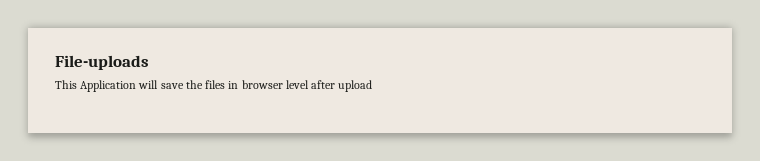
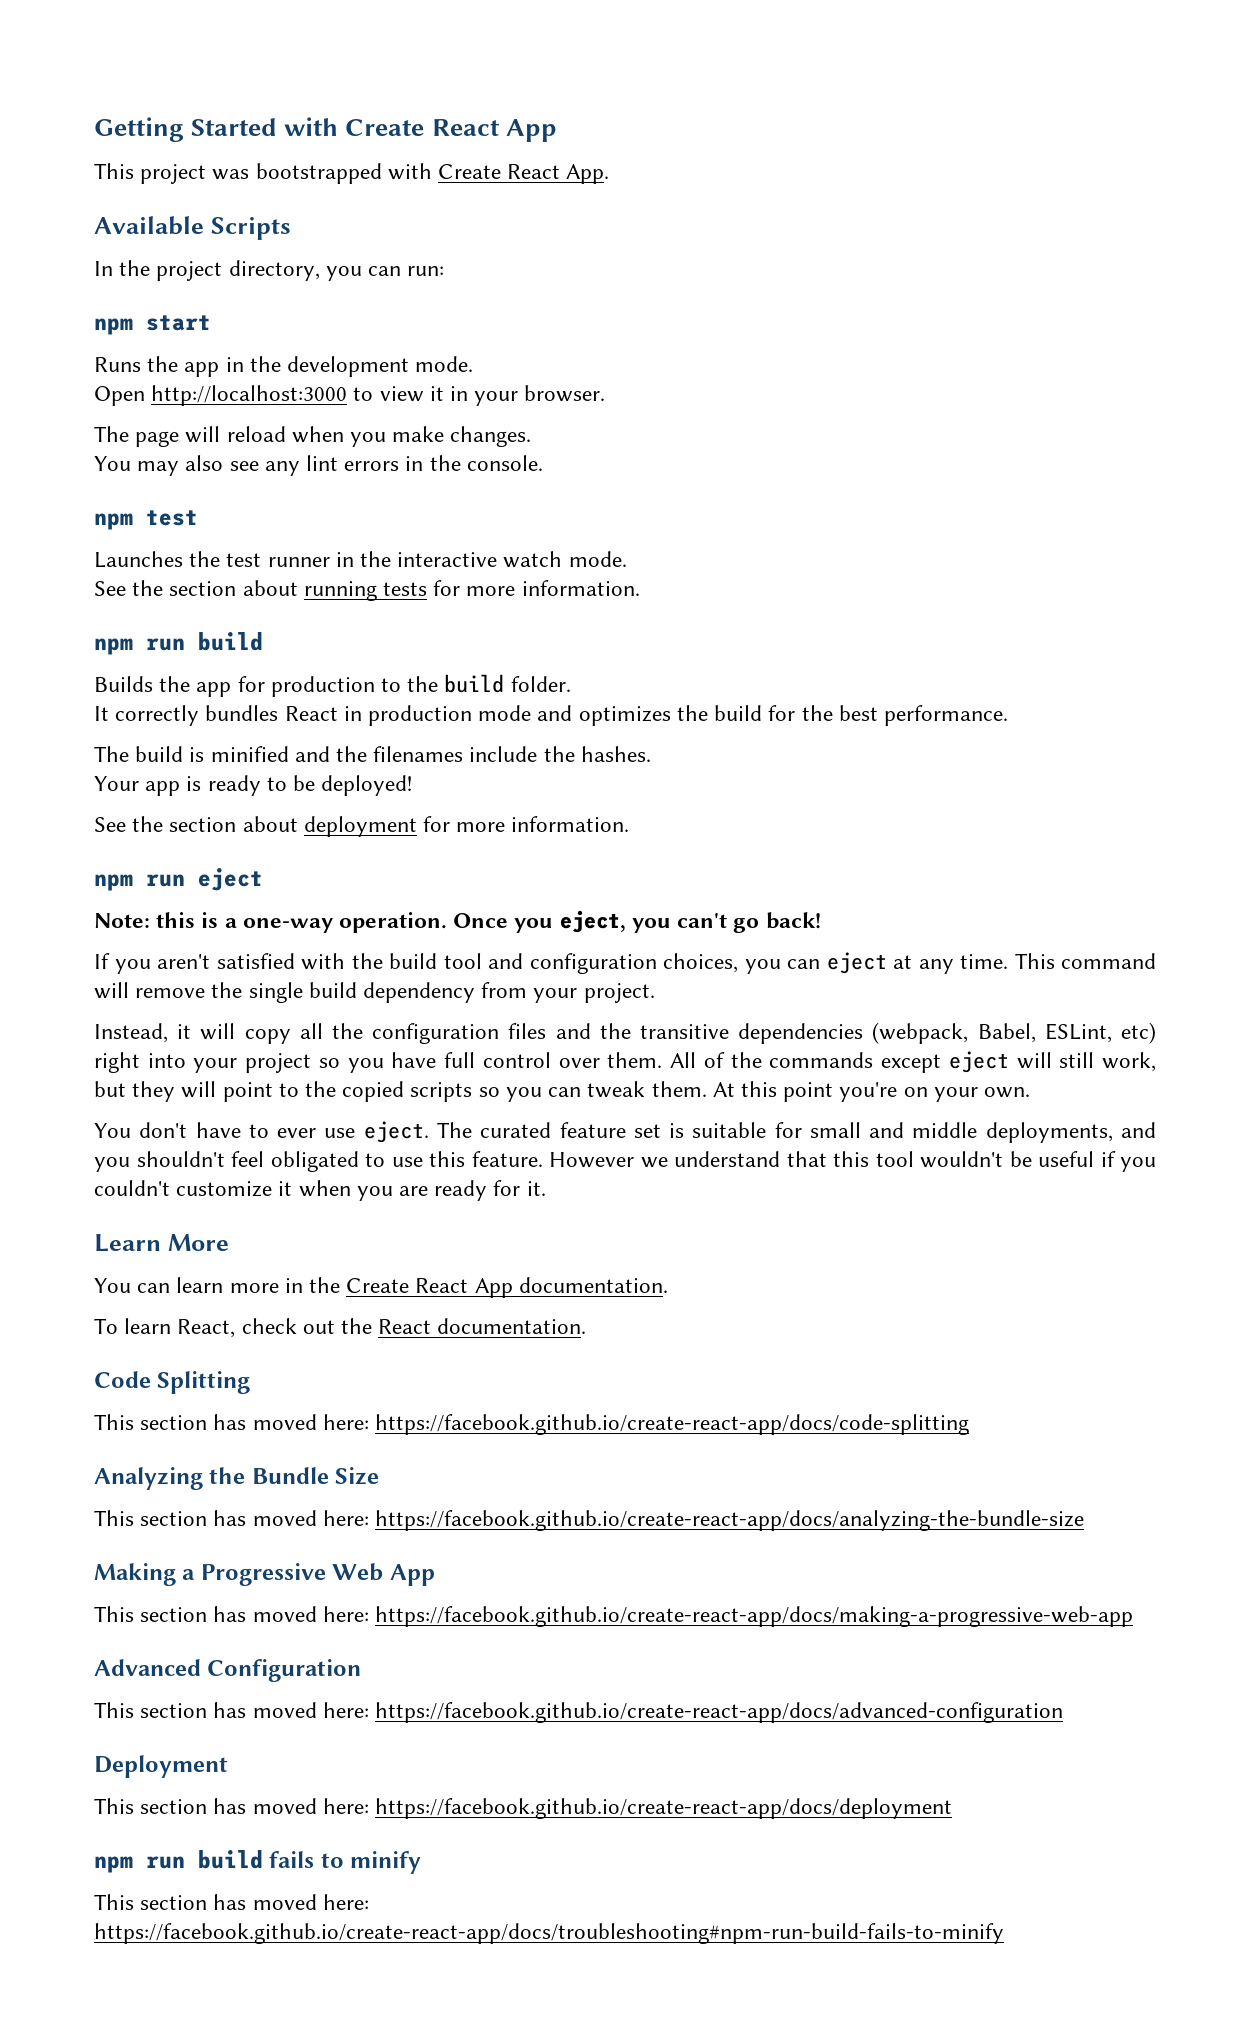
- File-uploads
- This Application will save the files in browser level after upload
+ Getting Started with Create React App
+ This project was bootstrapped with Create React App.
+ Available Scripts
+ In the project directory, you can run:
+ npm start
+ Runs the app in the development mode.
+ Open http://localhost:3000 to view it in your browser.
+ The page will reload when you make changes.
+ You may also see any lint errors in the console.
+ npm test
+ Launches the test runner in the interactive watch mode.
+ See the section about running tests for more information.
+ npm run build
+ Builds the app for production to the build folder.
+ It correctly bundles React in production mode and optimizes the build for the best performance.
+ The build is minified and the filenames include the hashes.
+ Your app is ready to be deployed!
+ See the section about deployment for more information.
+ npm run eject
+ Note: this is a one-way operation. Once you eject, you can't go back!
+ If you aren't satisfied with the build tool and configuration choices, you can eject at any time. This command will remove the single build dependency from your project.
+ Instead, it will copy all the configuration files and the transitive dependencies (webpack, Babel, ESLint, etc) right into your project so you have full control over them. All of the commands except eject will still work, but they will point to the copied scripts so you can tweak them. At this point you're on your own.
+ You don't have to ever use eject. The curated feature set is suitable for small and middle deployments, and you shouldn't feel obligated to use this feature. However we understand that this tool wouldn't be useful if you couldn't customize it when you are ready for it.
+ Learn More
+ You can learn more in the Create React App documentation.
+ To learn React, check out the React documentation.
+ Code Splitting
+ This section has moved here: https://facebook.github.io/create-react-app/docs/code-splitting
+ Analyzing the Bundle Size
+ This section has moved here: https://facebook.github.io/create-react-app/docs/analyzing-the-bundle-size
+ Making a Progressive Web App
+ This section has moved here: https://facebook.github.io/create-react-app/docs/making-a-progressive-web-app
+ Advanced Configuration
+ This section has moved here: https://facebook.github.io/create-react-app/docs/advanced-configuration
+ Deployment
+ This section has moved here: https://facebook.github.io/create-react-app/docs/deployment
+ npm run build fails to minify
+ This section has moved here: https://facebook.github.io/create-react-app/docs/troubleshooting#npm-run-build-fails-to-minify

